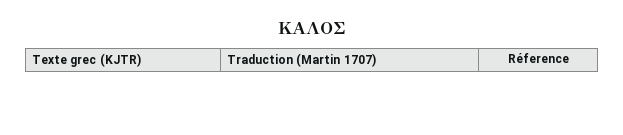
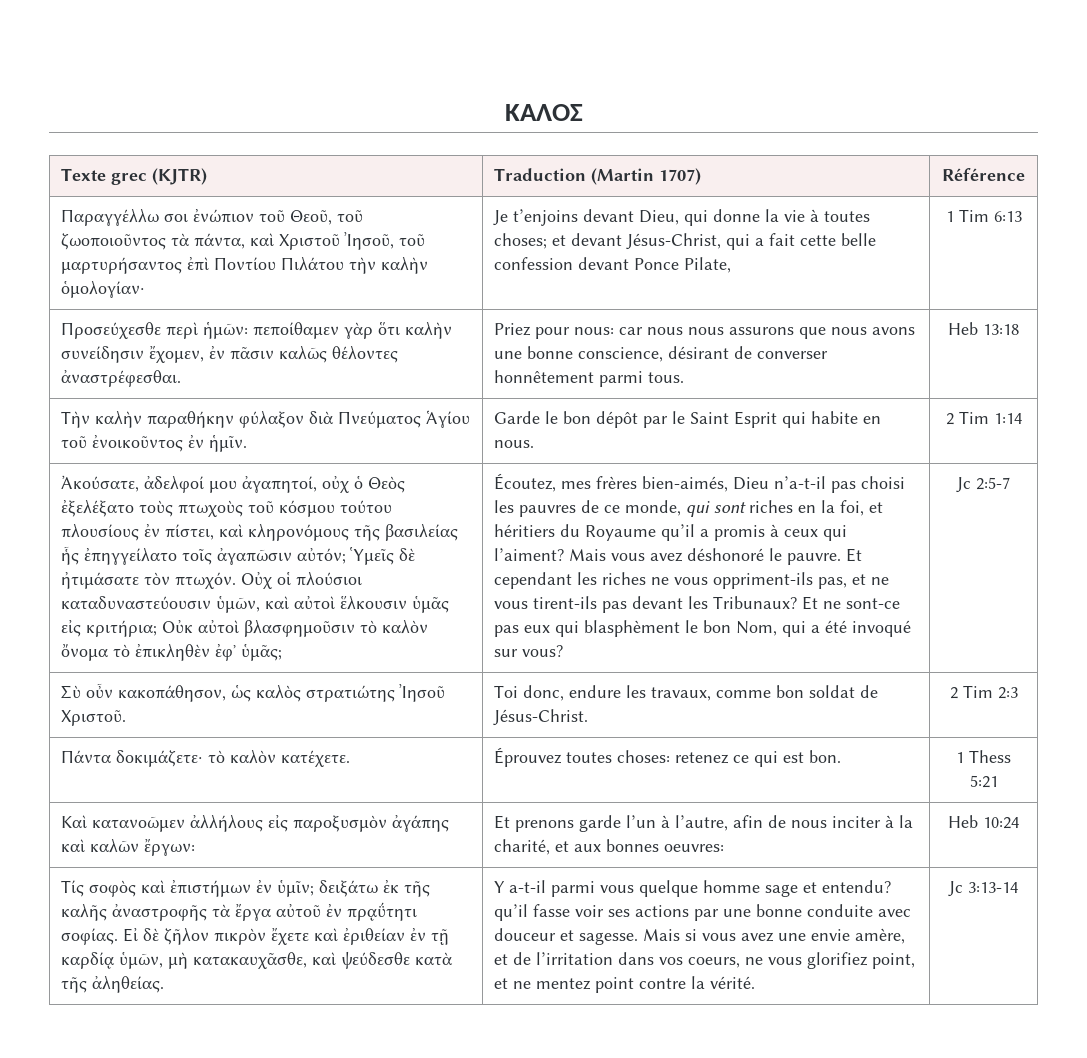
- Texte grec (KJTR) | Traduction (Martin 1707) | Réference
+ Texte grec (KJTR) | Traduction (Martin 1707) | Référence
+ Παραγγέλλω σοι ἐνώπιον τοῦ Θεοῦ, τοῦ ζωοποιοῦντος τὰ πάντα, καὶ Χριστοῦ Ἰησοῦ, τοῦ μαρτυρήσαντος ἐπὶ Ποντίου Πιλάτου τὴν καλὴν ὁμολογίαν· | Je t’enjoins devant Dieu, qui donne la vie à toutes choses; et devant Jésus-Christ, qui a fait cette belle confession devant Ponce Pilate, | 1 Tim 6:13
+ Προσεύχεσθε περὶ ἡμῶν: πεποίθαμεν γὰρ ὅτι καλὴν συνείδησιν ἔχομεν, ἐν πᾶσιν καλῶς θέλοντες ἀναστρέφεσθαι. | Priez pour nous: car nous nous assurons que nous avons une bonne conscience, désirant de converser honnêtement parmi tous. | Heb 13:18
+ Τὴν καλὴν παραθήκην φύλαξον διὰ Πνεύματος Ἁγίου τοῦ ἐνοικοῦντος ἐν ἡμῖν. | Garde le bon dépôt par le Saint Esprit qui habite en nous. | 2 Tim 1:14
+ Ἀκούσατε, ἀδελφοί μου ἀγαπητοί, οὐχ ὁ Θεὸς ἐξελέξατο τοὺς πτωχοὺς τοῦ κόσμου τούτου πλουσίους ἐν πίστει, καὶ κληρονόμους τῆς βασιλείας ἧς ἐπηγγείλατο τοῖς ἀγαπῶσιν αὐτόν; Ὑμεῖς δὲ ἠτιμάσατε τὸν πτωχόν. Οὐχ οἱ πλούσιοι καταδυναστεύουσιν ὑμῶν, καὶ αὐτοὶ ἕλκουσιν ὑμᾶς εἰς κριτήρια; Οὐκ αὐτοὶ βλασφημοῦσιν τὸ καλὸν ὄνομα τὸ ἐπικληθὲν ἐφʼ ὑμᾶς; | Écoutez, mes frères bien-aimés, Dieu n’a-t-il pas choisi les pauvres de ce monde, qui sont riches en la foi, et héritiers du Royaume qu’il a promis à ceux qui l’aiment? Mais vous avez déshonoré le pauvre. Et cependant les riches ne vous oppriment-ils pas, et ne vous tirent-ils pas devant les Tribunaux? Et ne sont-ce pas eux qui blasphèment le bon Nom, qui a été invoqué sur vous? | Jc 2:5-7
+ Σὺ οὖν κακοπάθησον, ὡς καλὸς στρατιώτης Ἰησοῦ Χριστοῦ. | Toi donc, endure les travaux, comme bon soldat de Jésus-Christ. | 2 Tim 2:3
+ Πάντα δοκιμάζετε· τὸ καλὸν κατέχετε. | Éprouvez toutes choses: retenez ce qui est bon. | 1 Thess 5:21
+ Καὶ κατανοῶμεν ἀλλήλους εἰς παροξυσμὸν ἀγάπης καὶ καλῶν ἔργων: | Et prenons garde l’un à l’autre, afin de nous inciter à la charité, et aux bonnes oeuvres: | Heb 10:24
+ Τίς σοφὸς καὶ ἐπιστήμων ἐν ὑμῖν; δειξάτω ἐκ τῆς καλῆς ἀναστροφῆς τὰ ἔργα αὐτοῦ ἐν πρᾳΰτητι σοφίας. Εἰ δὲ ζῆλον πικρὸν ἔχετε καὶ ἐριθείαν ἐν τῇ καρδίᾳ ὑμῶν, μὴ κατακαυχᾶσθε, καὶ ψεύδεσθε κατὰ τῆς ἀληθείας. | Y a-t-il parmi vous quelque homme sage et entendu? qu’il fasse voir ses actions par une bonne conduite avec douceur et sagesse. Mais si vous avez une envie amère, et de l’irritation dans vos coeurs, ne vous glorifiez point, et ne mentez point contre la vérité. | Jc 3:13-14

